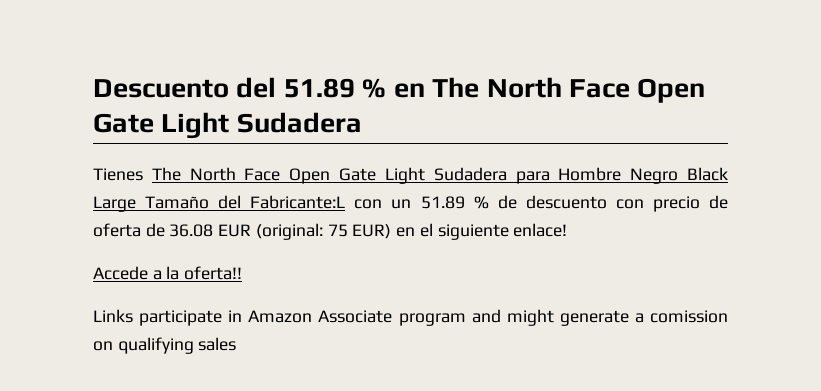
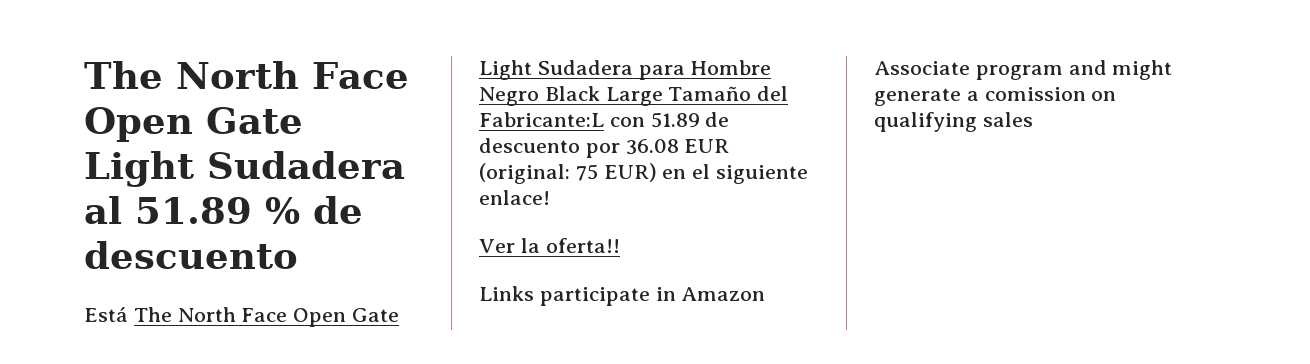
- Descuento del 51.89 % en The North Face Open Gate Light Sudadera
- Tienes The North Face Open Gate Light Sudadera para Hombre Negro Black Large Tamaño del Fabricante:L con un 51.89 % de descuento con precio de oferta de 36.08 EUR (original: 75 EUR) en el siguiente enlace!
+ The North Face Open Gate Light Sudadera al 51.89 % de descuento
+ Está The North Face Open Gate Light Sudadera para Hombre Negro Black Large Tamaño del Fabricante:L con 51.89 de descuento por 36.08 EUR (original: 75 EUR) en el siguiente enlace!
- Accede a la oferta!!
+ Ver la oferta!!

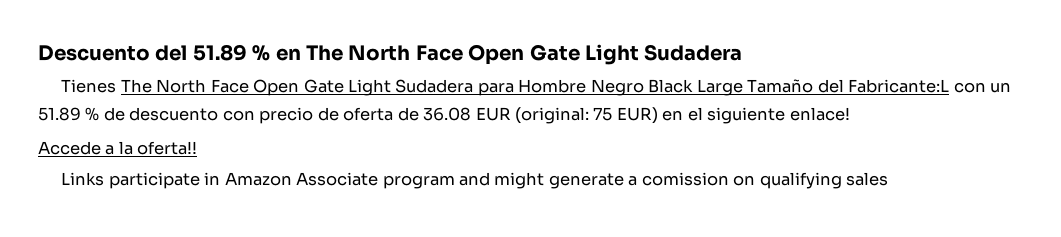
- The North Face Open Gate Light Sudadera al 51.89 % de descuento
- Está The North Face Open Gate Light Sudadera para Hombre Negro Black Large Tamaño del Fabricante:L con 51.89 de descuento por 36.08 EUR (original: 75 EUR) en el siguiente enlace!
+ Descuento del 51.89 % en The North Face Open Gate Light Sudadera
+ Tienes The North Face Open Gate Light Sudadera para Hombre Negro Black Large Tamaño del Fabricante:L con un 51.89 % de descuento con precio de oferta de 36.08 EUR (original: 75 EUR) en el siguiente enlace!
- Ver la oferta!!
+ Accede a la oferta!!

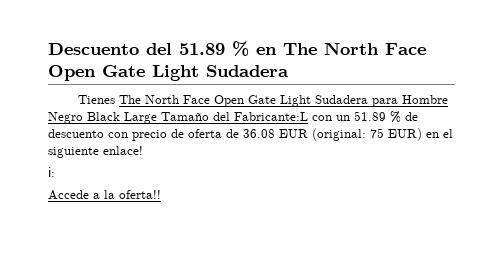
+ ℹ:
- Links participate in Amazon Associate program and might generate a comission on qualifying sales

